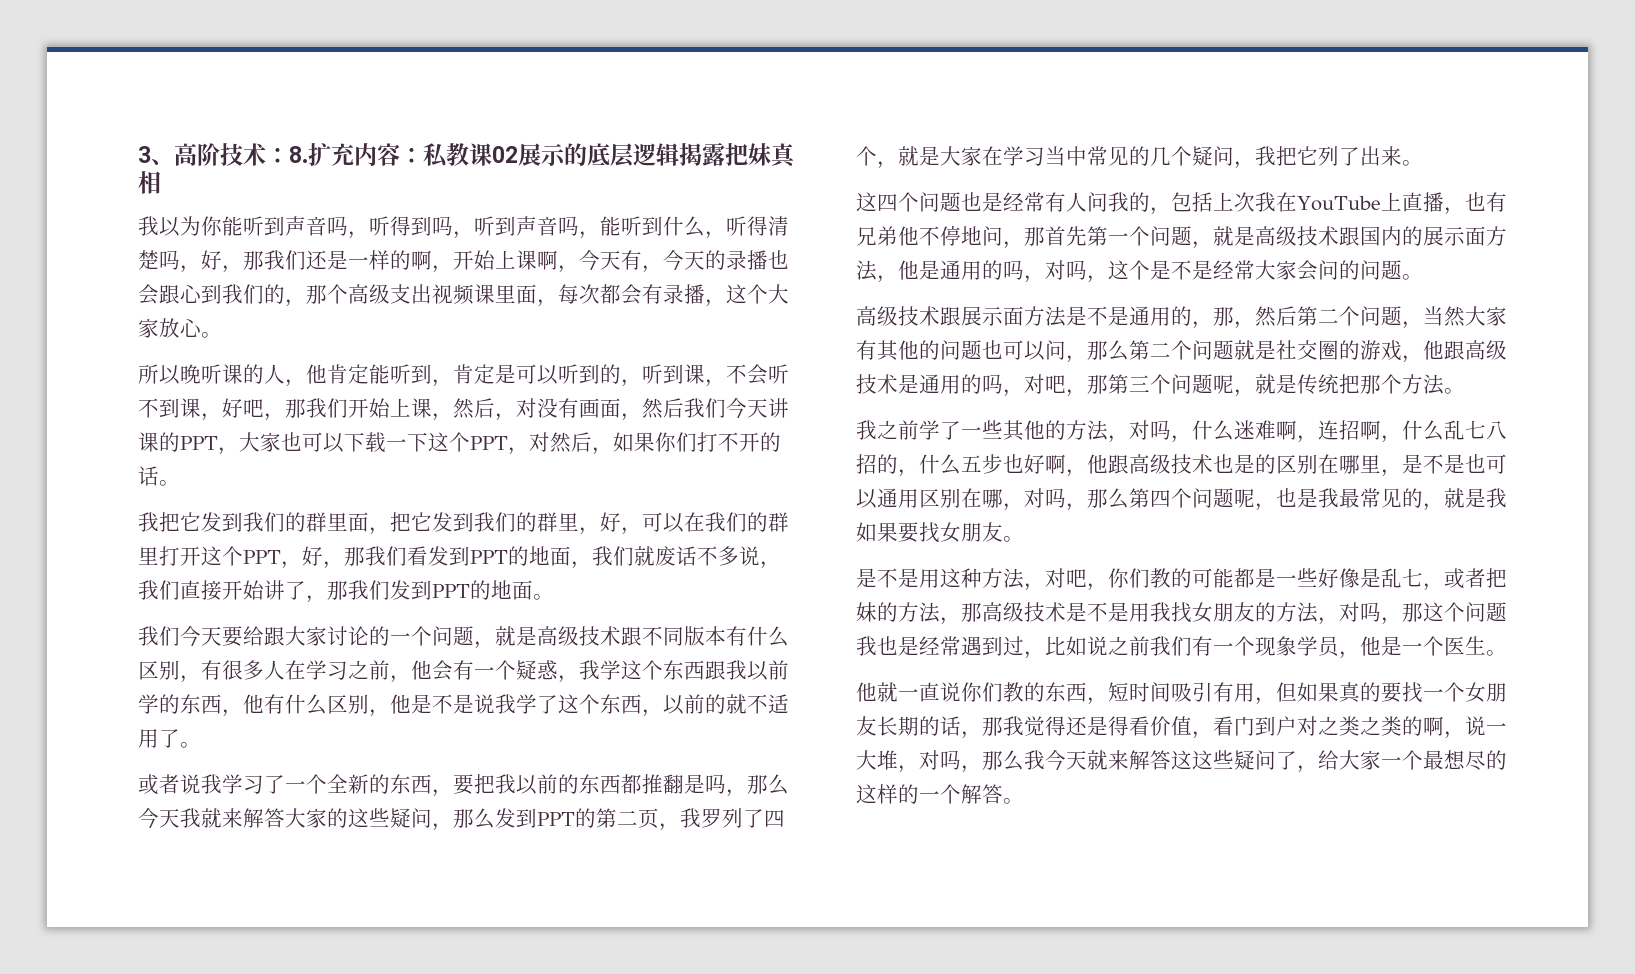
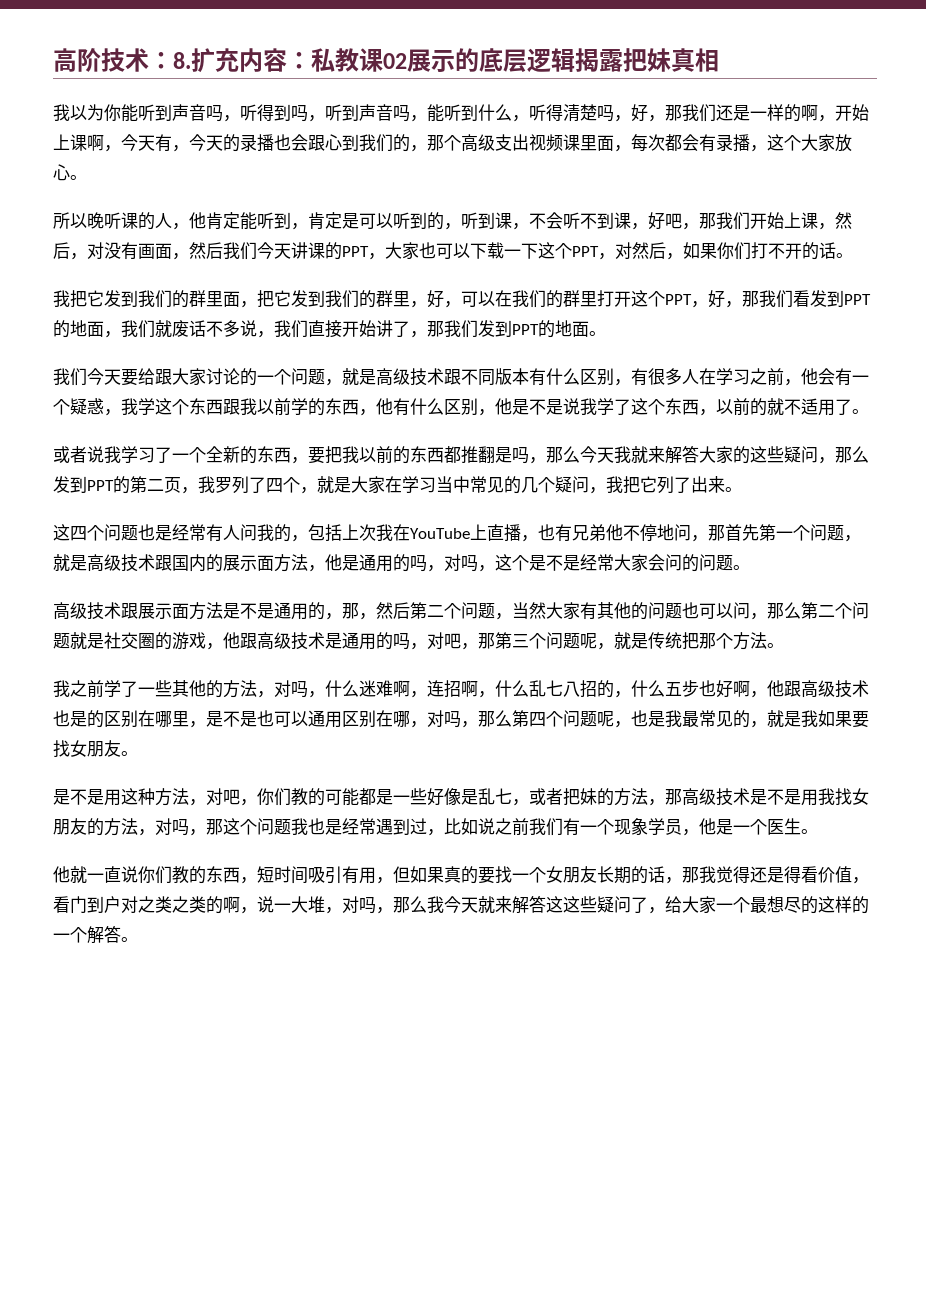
- 3、高阶技术：8.扩充内容：私教课02展示的底层逻辑揭露把妹真相
+ 高阶技术：8.扩充内容：私教课02展示的底层逻辑揭露把妹真相

